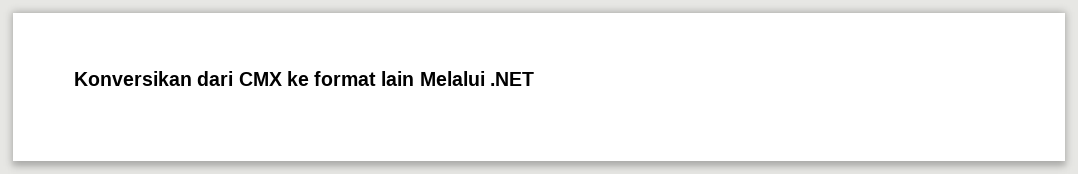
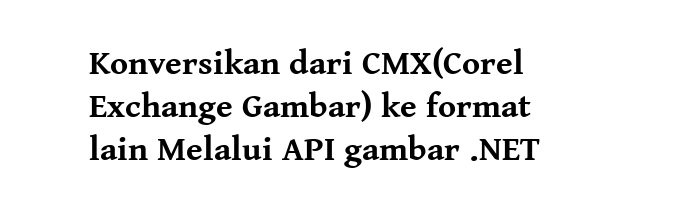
- Konversikan dari CMX ke format lain Melalui .NET
+ Konversikan dari CMX(Corel Exchange Gambar) ke format lain Melalui API gambar .NET

